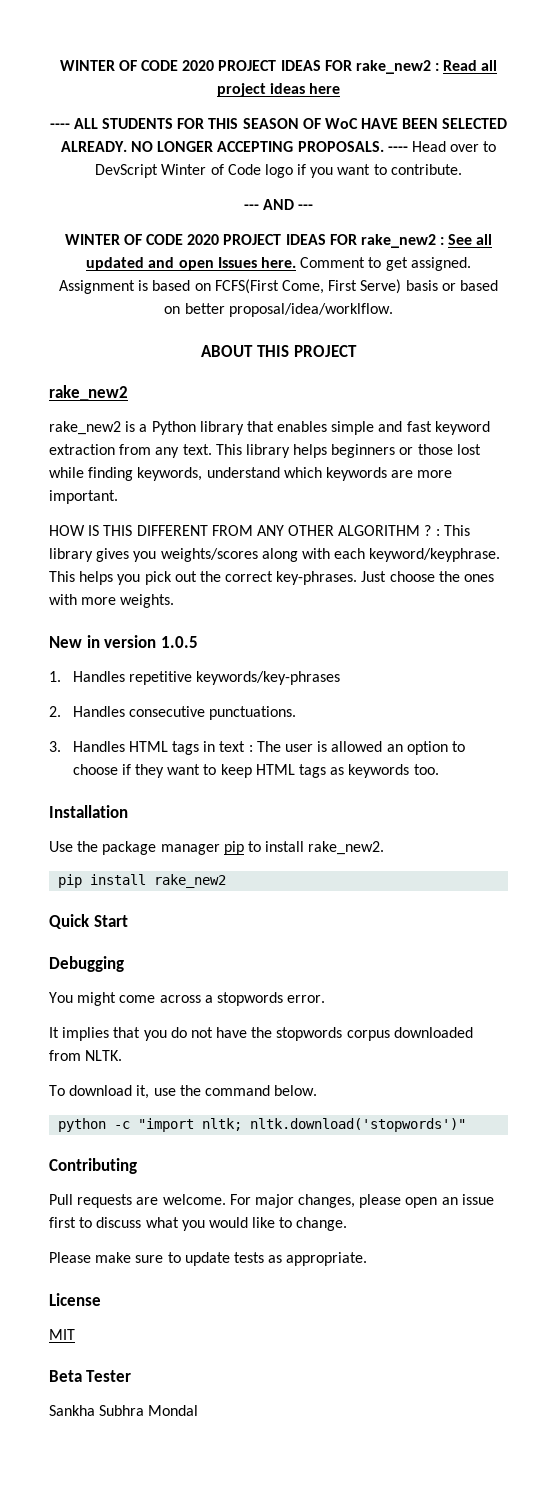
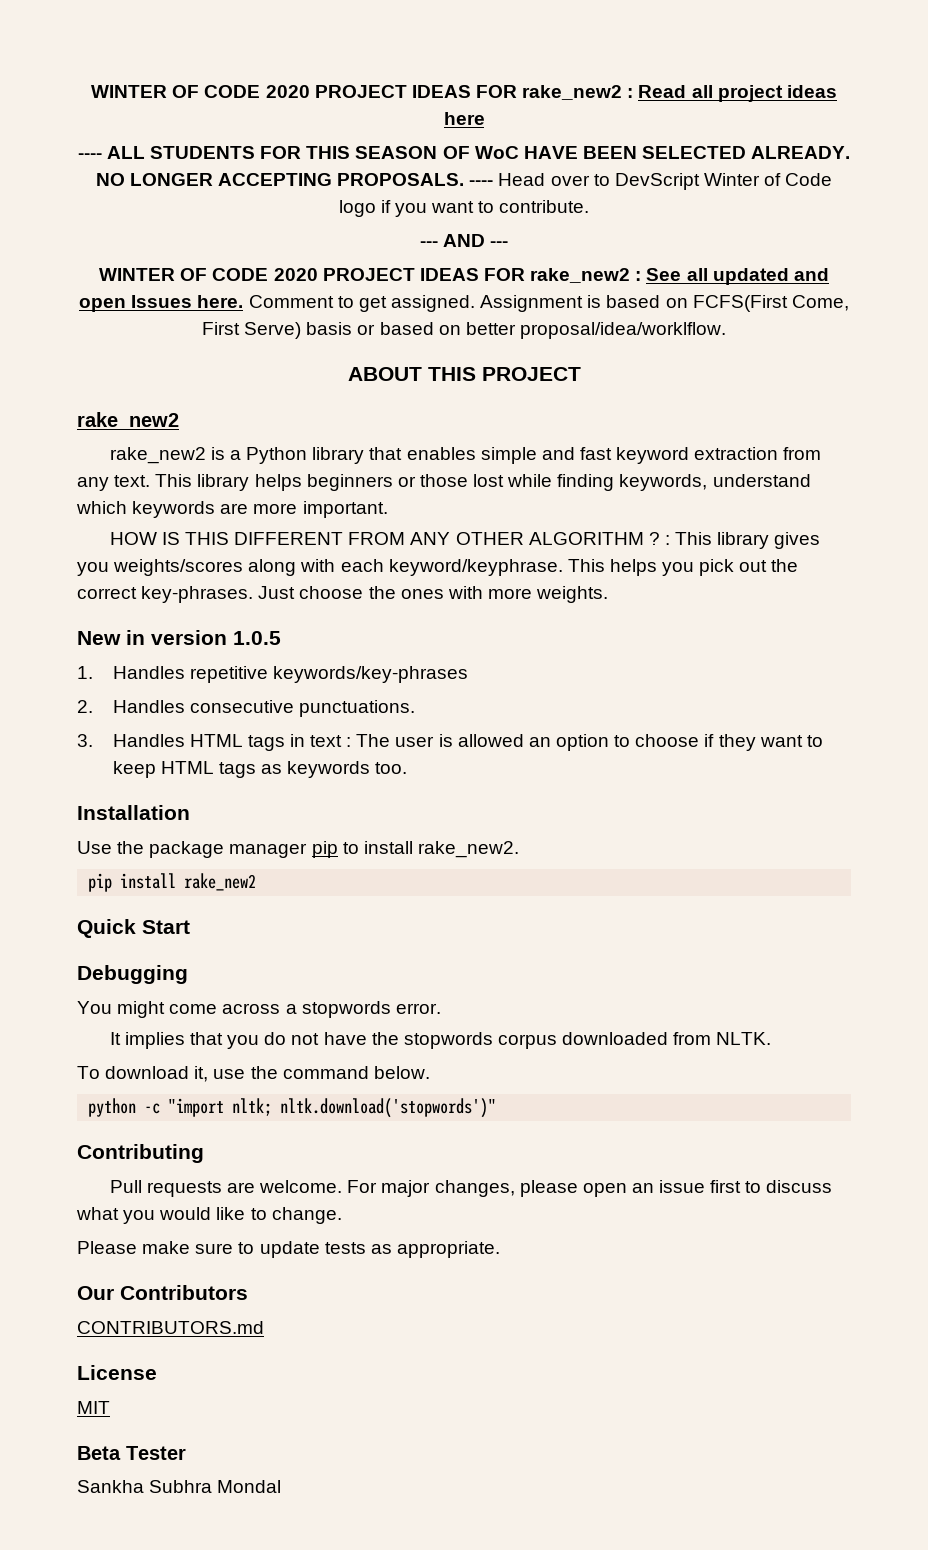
+ Our Contributors
+ CONTRIBUTORS.md

